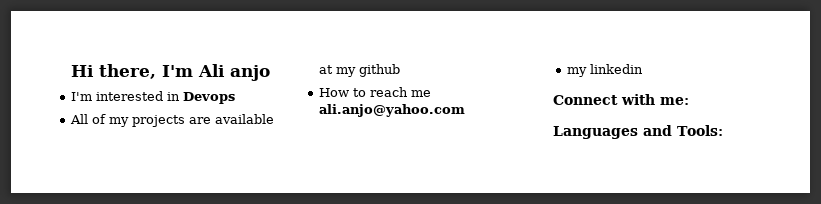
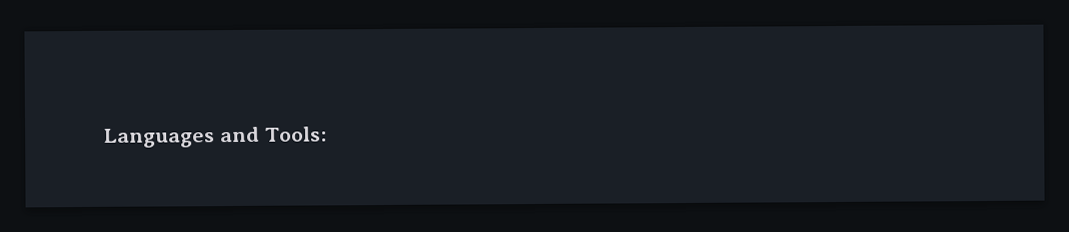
- Hi there, I'm Ali anjo
- I'm interested in Devops
- All of my projects are available at my github
- How to reach me ali.anjo@yahoo.com
- my linkedin
- Connect with me:

